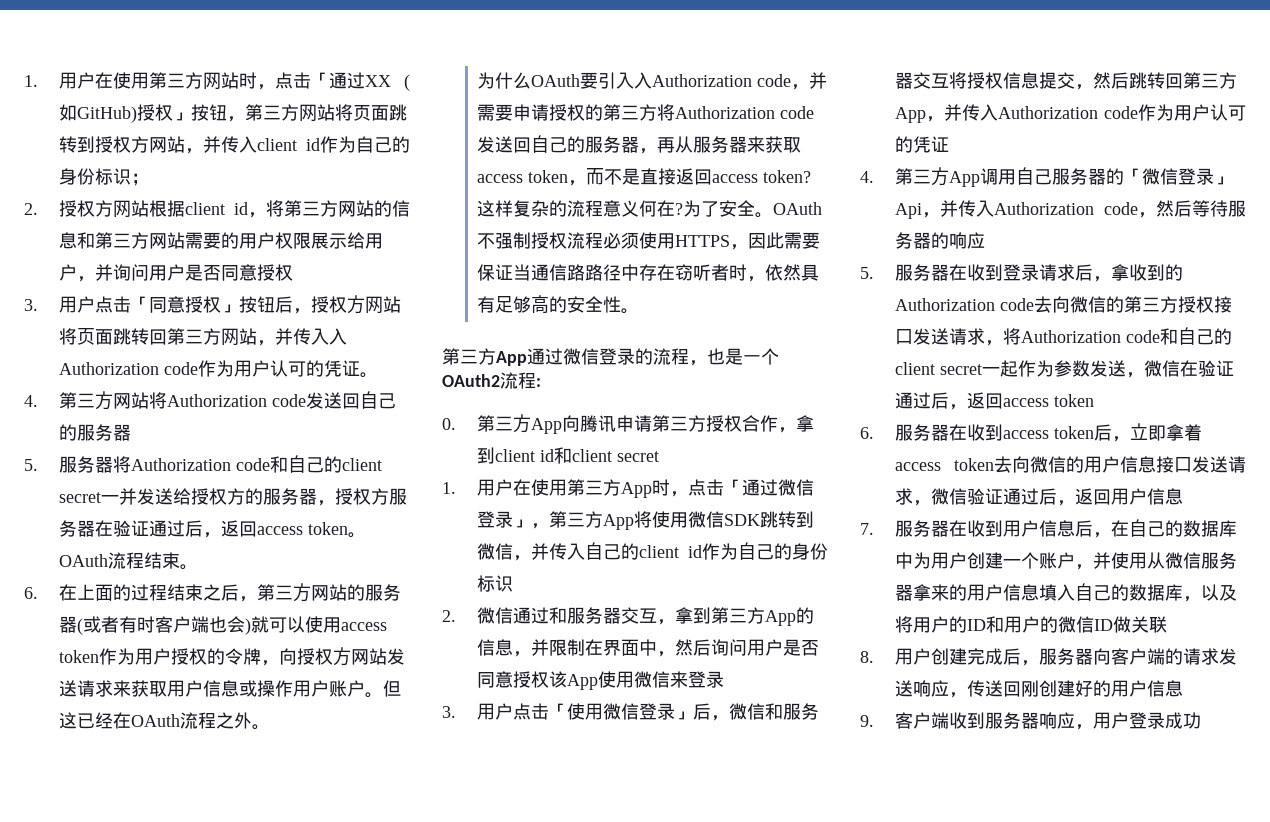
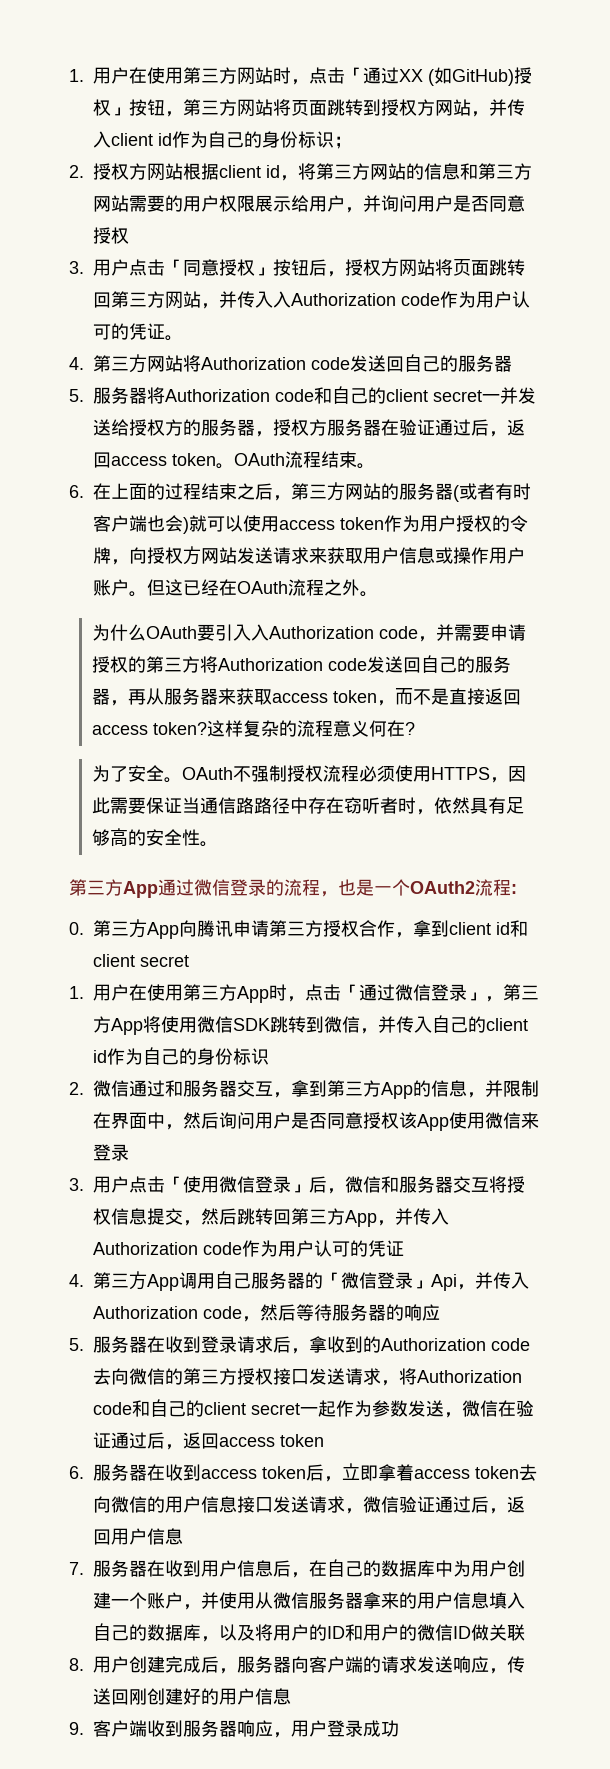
- 这样复杂的流程意义何在?为了安全。
+ 这样复杂的流程意义何在?
+ 为了安全。

